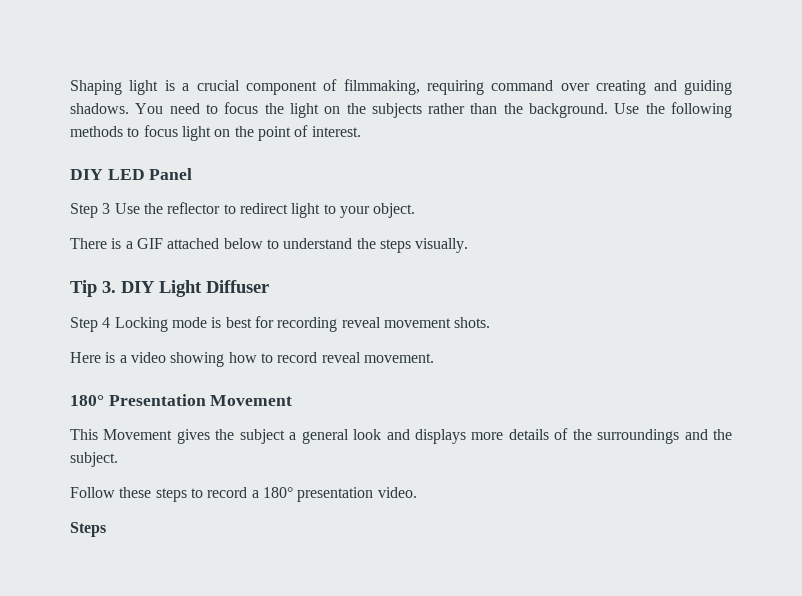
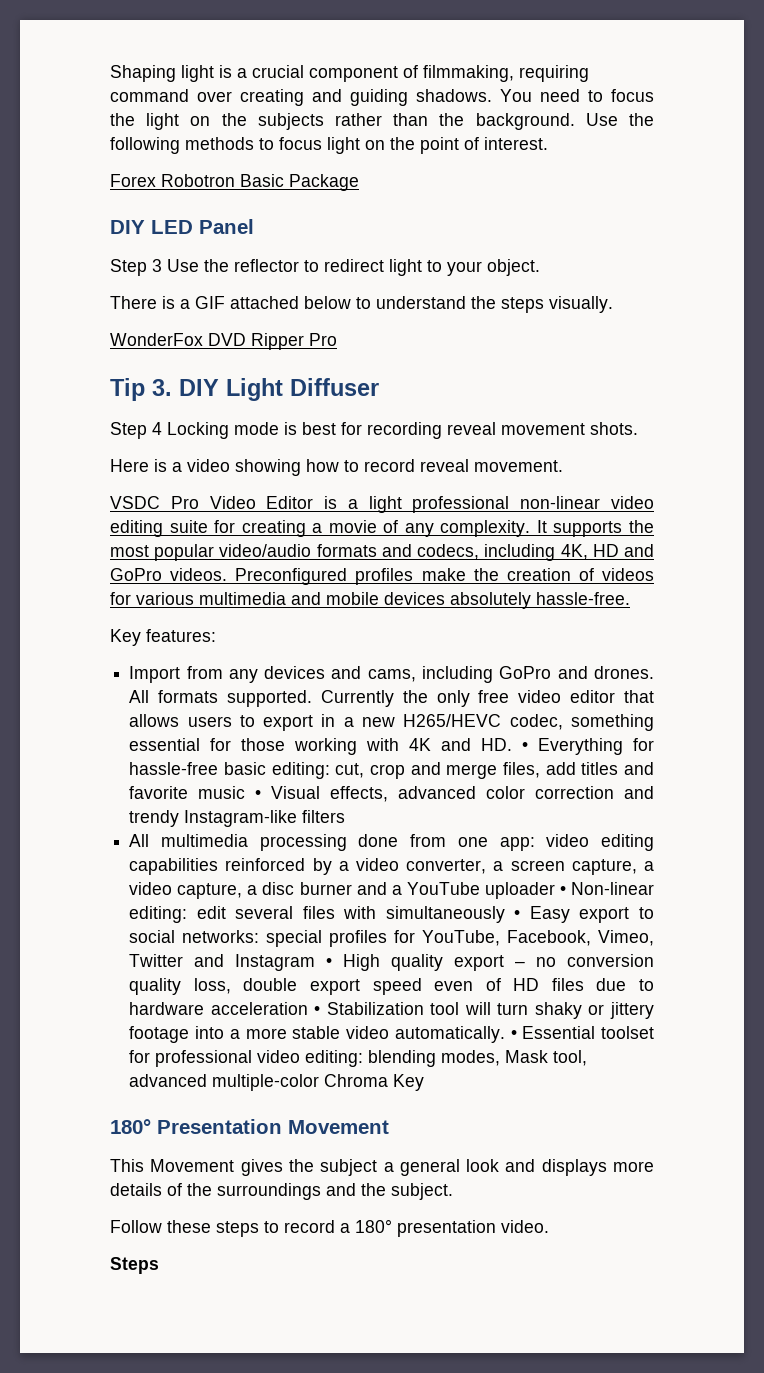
+ Forex Robotron Basic Package
+ WonderFox DVD Ripper Pro
+ VSDC Pro Video Editor is a light professional non-linear video editing suite for creating a movie of any complexity. It supports the most popular video/audio formats and codecs, including 4K, HD and GoPro videos. Preconfigured profiles make the creation of videos for various multimedia and mobile devices absolutely hassle-free.
+ Key features:
+ Import from any devices and cams, including GoPro and drones. All formats supported. Сurrently the only free video editor that allows users to export in a new H265/HEVC codec, something essential for those working with 4K and HD. • Everything for hassle-free basic editing: cut, crop and merge files, add titles and favorite music • Visual effects, advanced color correction and trendy Instagram-like filters
+ All multimedia processing done from one app: video editing capabilities reinforced by a video converter, a screen capture, a video capture, a disc burner and a YouTube uploader • Non-linear editing: edit several files with simultaneously • Easy export to social networks: special profiles for YouTube, Facebook, Vimeo, Twitter and Instagram • High quality export – no conversion quality loss, double export speed even of HD files due to hardware acceleration • Stabilization tool will turn shaky or jittery footage into a more stable video automatically. • Essential toolset for professional video editing: blending modes, Mask tool, advanced multiple-color Chroma Key

